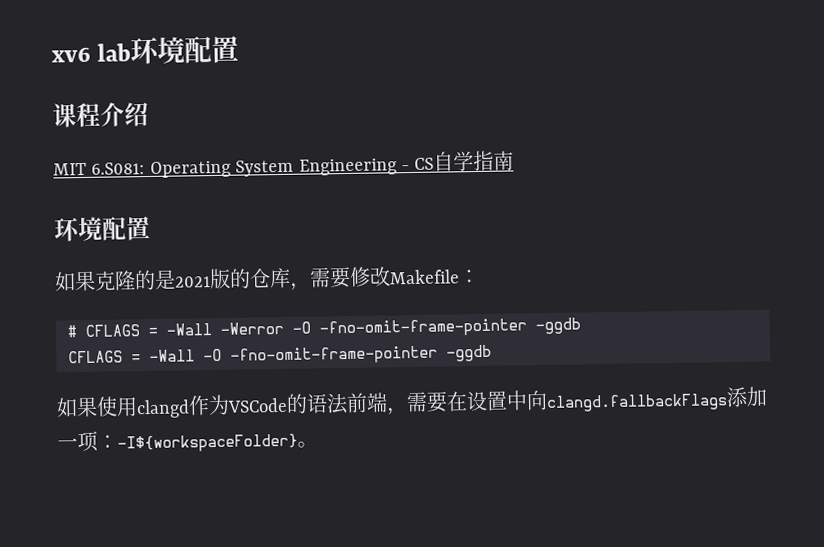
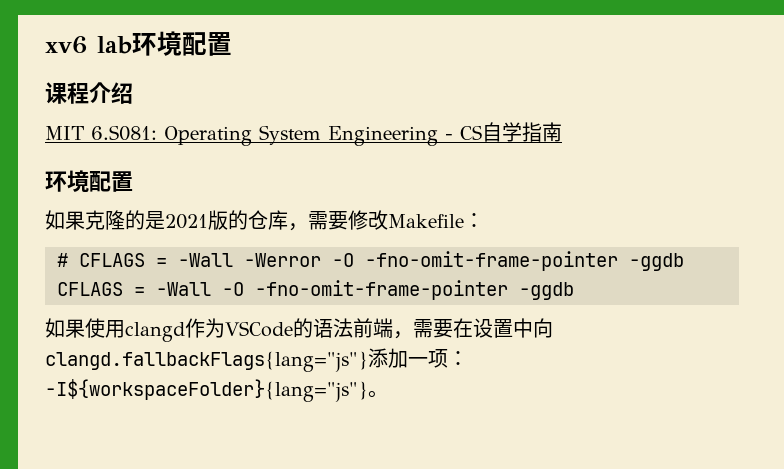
- 如果使用clangd作为VSCode的语法前端，需要在设置中向clangd.fallbackFlags添加一项：-I${workspaceFolder}。
+ 如果使用clangd作为VSCode的语法前端，需要在设置中向clangd.fallbackFlags{lang="js"}添加一项：-I${workspaceFolder}{lang="js"}。

